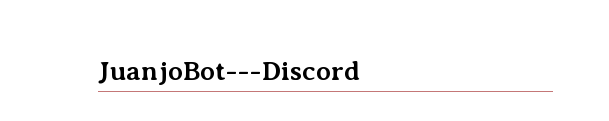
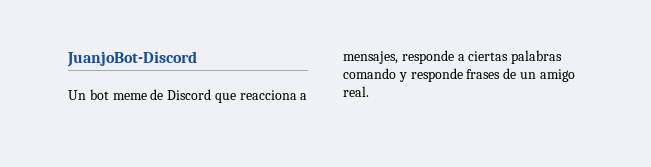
- JuanjoBot---Discord
+ JuanjoBot-Discord
+ Un bot meme de Discord que reacciona a mensajes, responde a ciertas palabras comando y responde frases de un amigo real.

